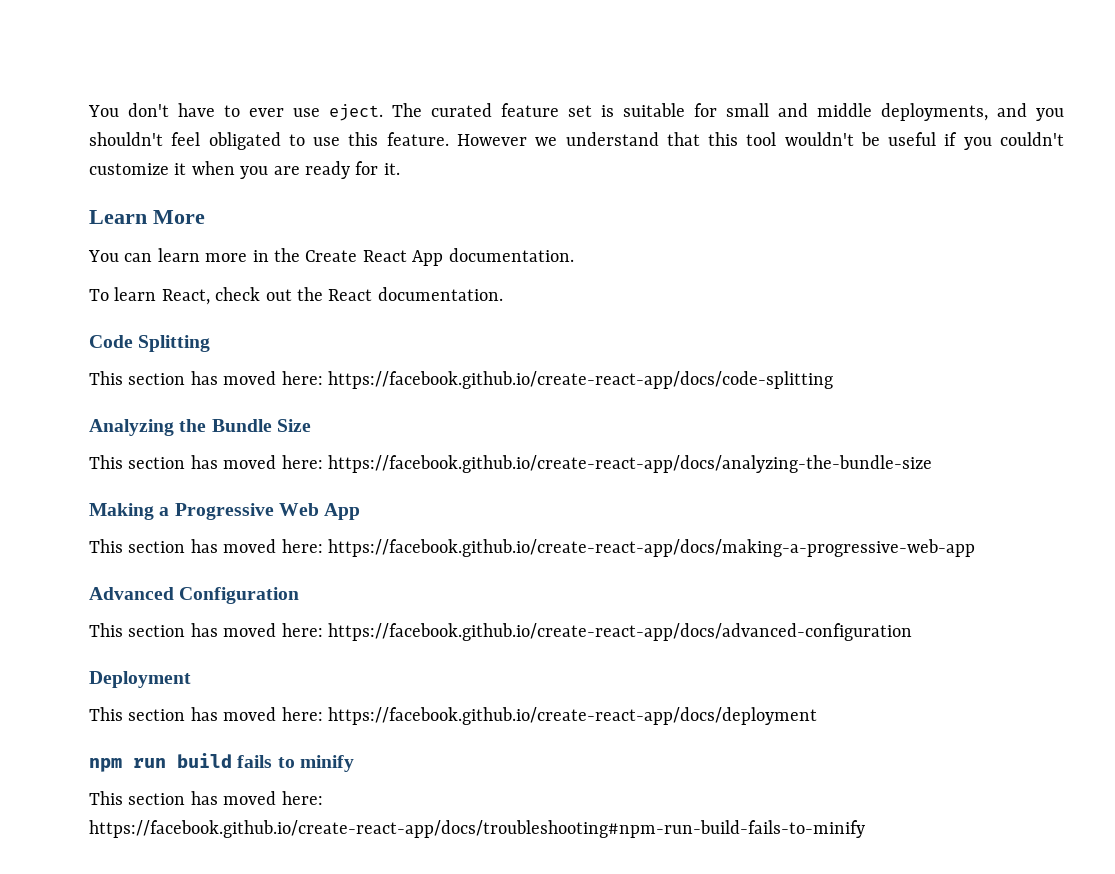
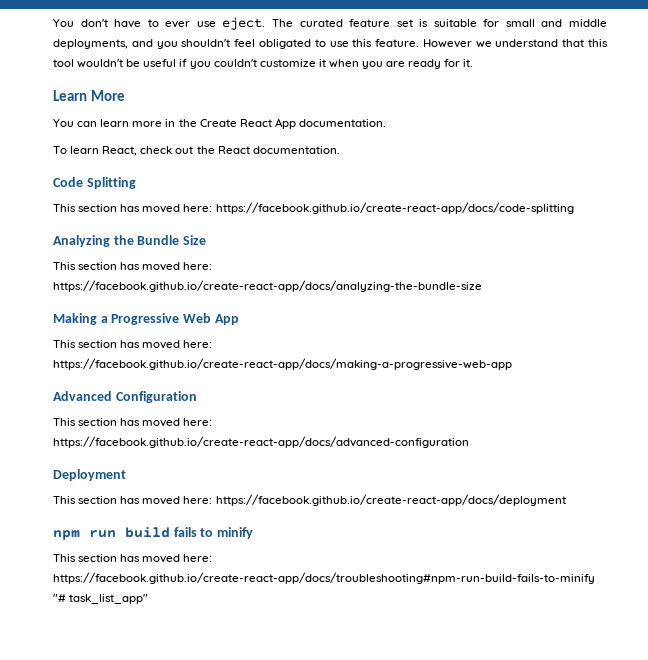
- This section has moved here: https://facebook.github.io/create-react-app/docs/troubleshooting#npm-run-build-fails-to-minify
+ This section has moved here: https://facebook.github.io/create-react-app/docs/troubleshooting#npm-run-build-fails-to-minify "# task_list_app"

